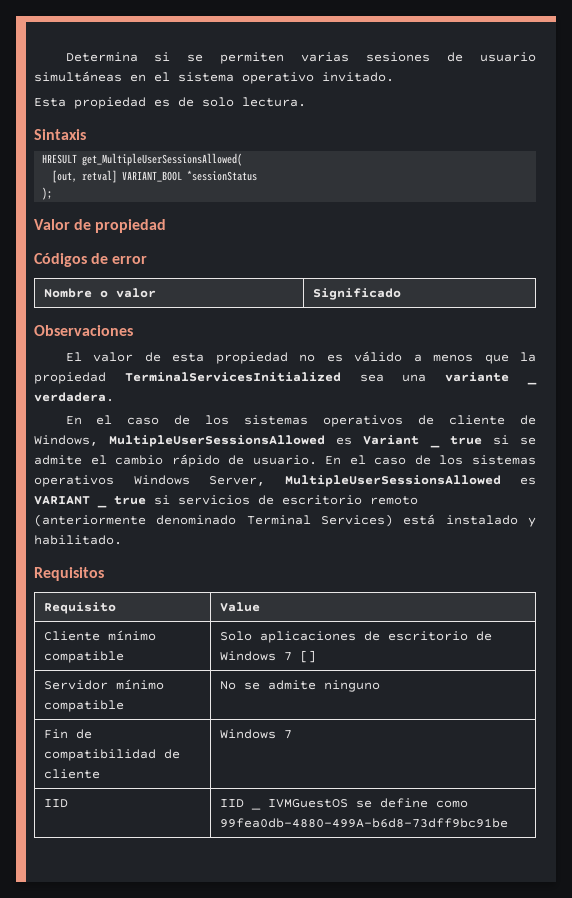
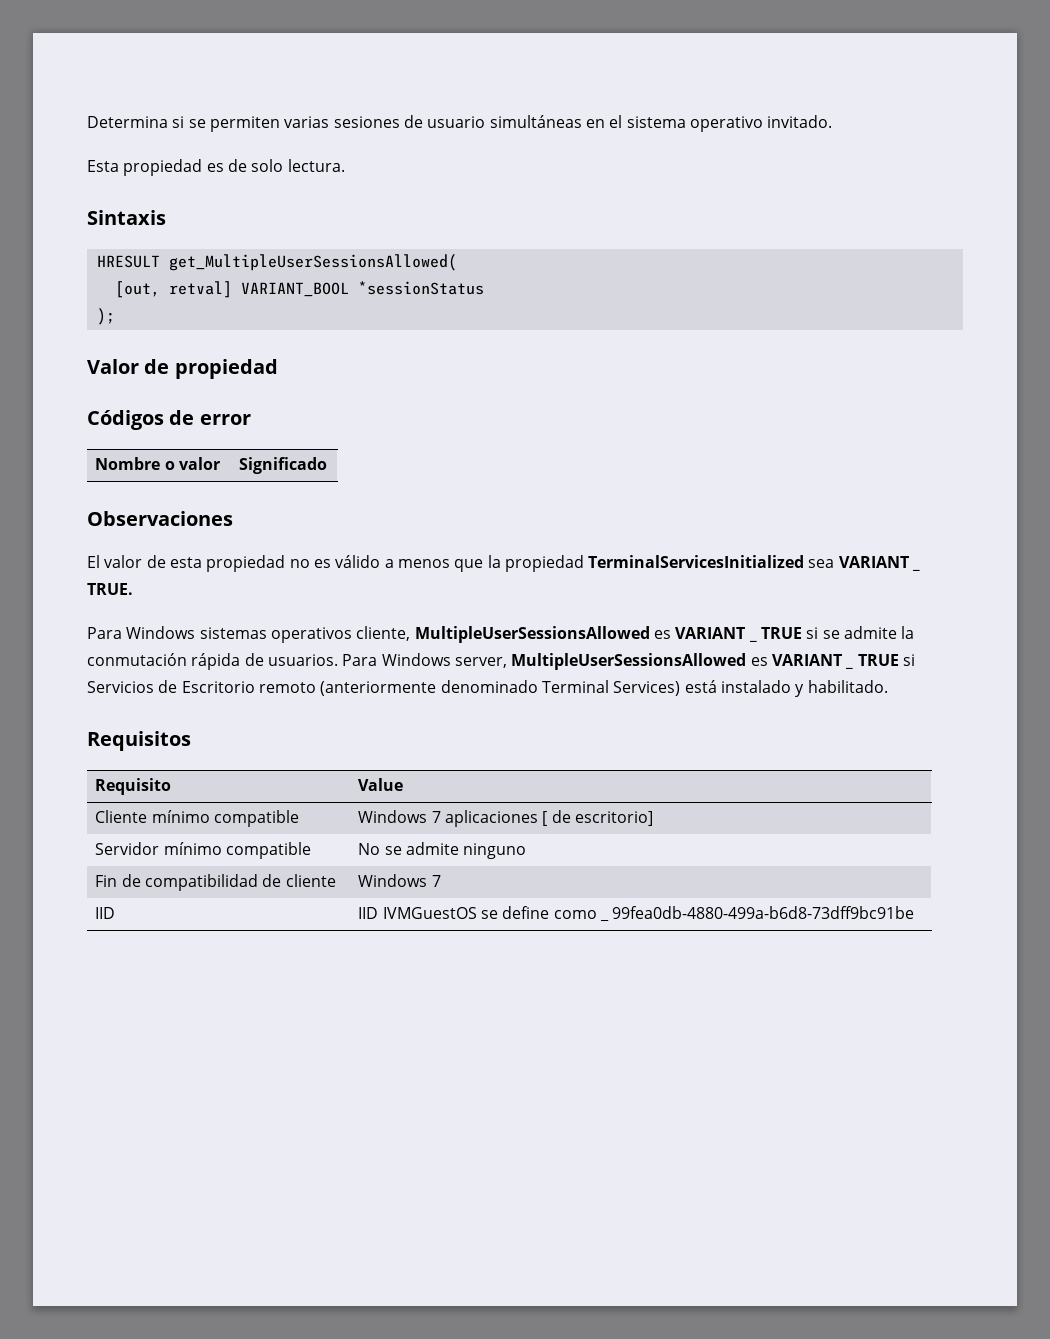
- El valor de esta propiedad no es válido a menos que la propiedad TerminalServicesInitialized sea una variante _ verdadera.
- En el caso de los sistemas operativos de cliente de Windows, MultipleUserSessionsAllowed es Variant _ true si se admite el cambio rápido de usuario. En el caso de los sistemas operativos Windows Server, MultipleUserSessionsAllowed es VARIANT _ true si servicios de escritorio remoto (anteriormente denominado Terminal Services) está instalado y habilitado.
+ El valor de esta propiedad no es válido a menos que la propiedad TerminalServicesInitialized sea VARIANT _ TRUE.
+ Para Windows sistemas operativos cliente, MultipleUserSessionsAllowed es VARIANT _ TRUE si se admite la conmutación rápida de usuarios. Para Windows server, MultipleUserSessionsAllowed es VARIANT _ TRUE si Servicios de Escritorio remoto (anteriormente denominado Terminal Services) está instalado y habilitado.
- Cliente mínimo compatible | Solo aplicaciones de escritorio de Windows 7 []
+ Cliente mínimo compatible | Windows 7 aplicaciones [ de escritorio]
- IID | IID _ IVMGuestOS se define como 99fea0db-4880-499A-b6d8-73dff9bc91be
+ IID | IID IVMGuestOS se define como _ 99fea0db-4880-499a-b6d8-73dff9bc91be

